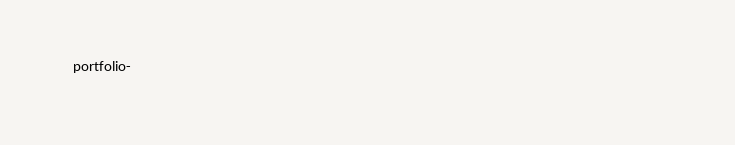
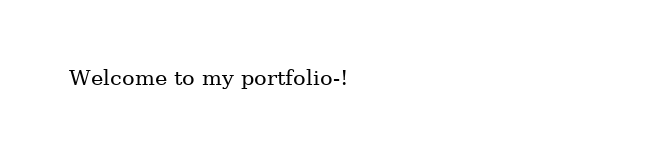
- portfolio-
+ Welcome to my portfolio-!

